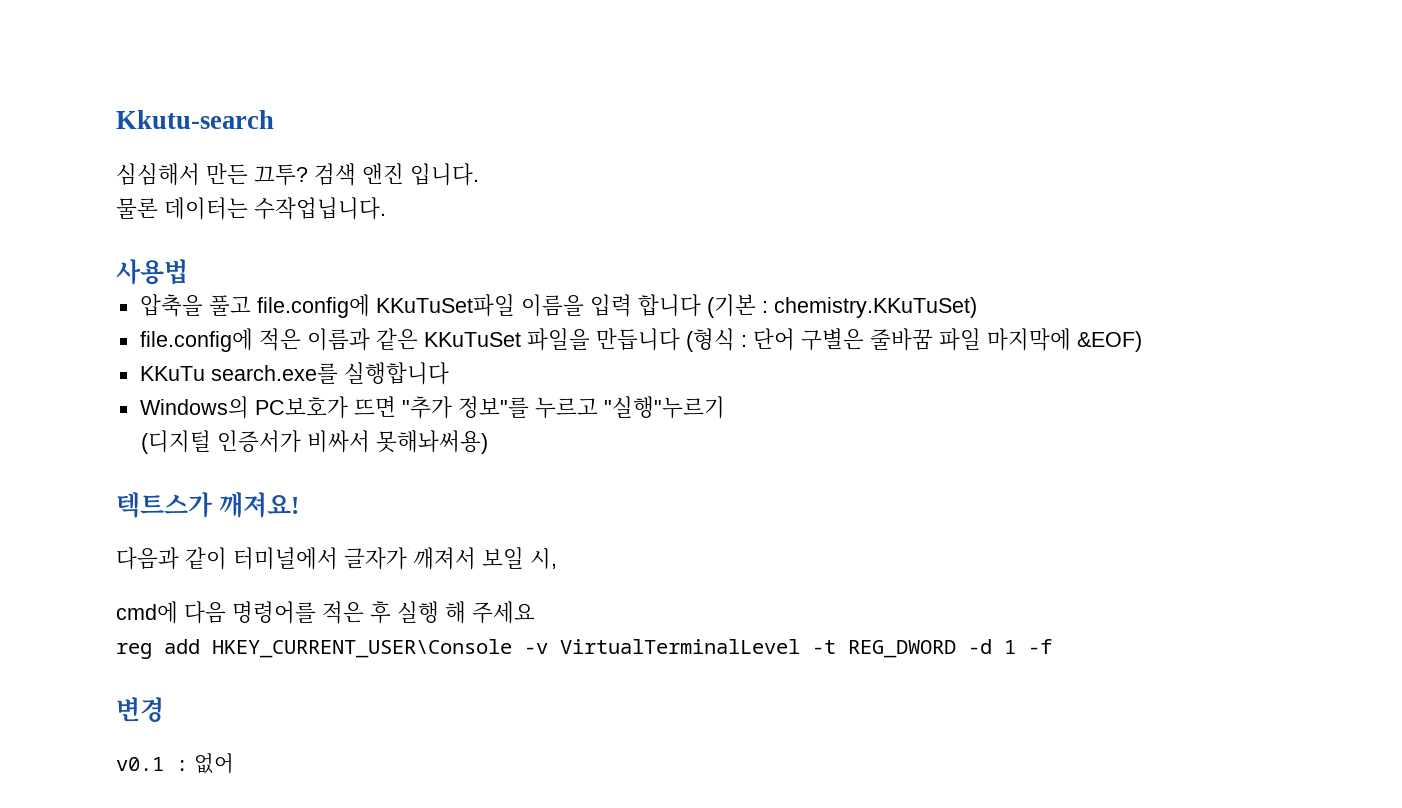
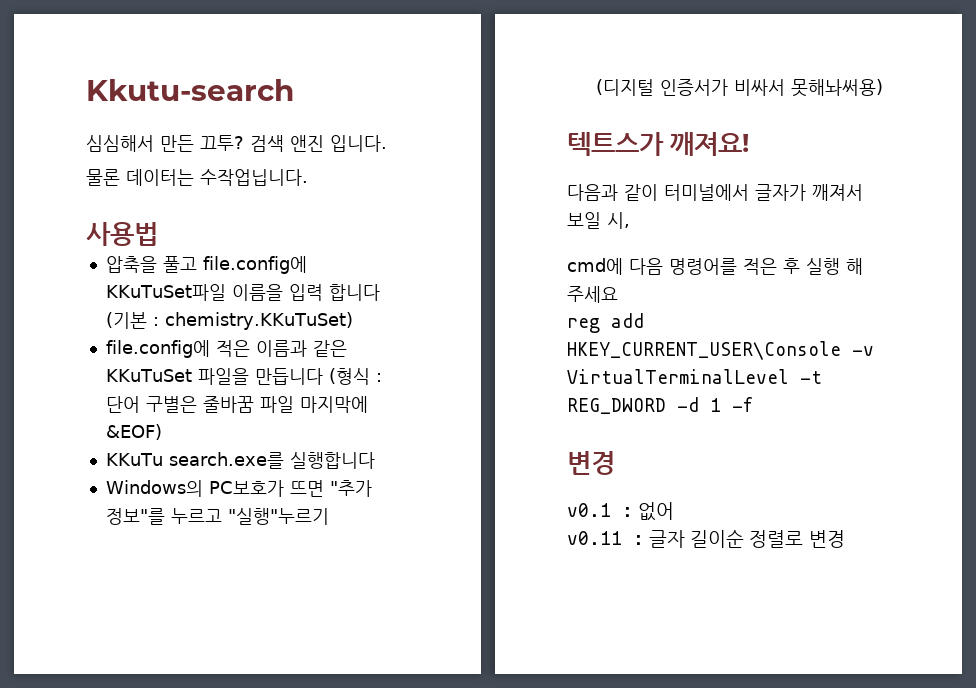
+ v0.11 : 글자 길이순 정렬로 변경

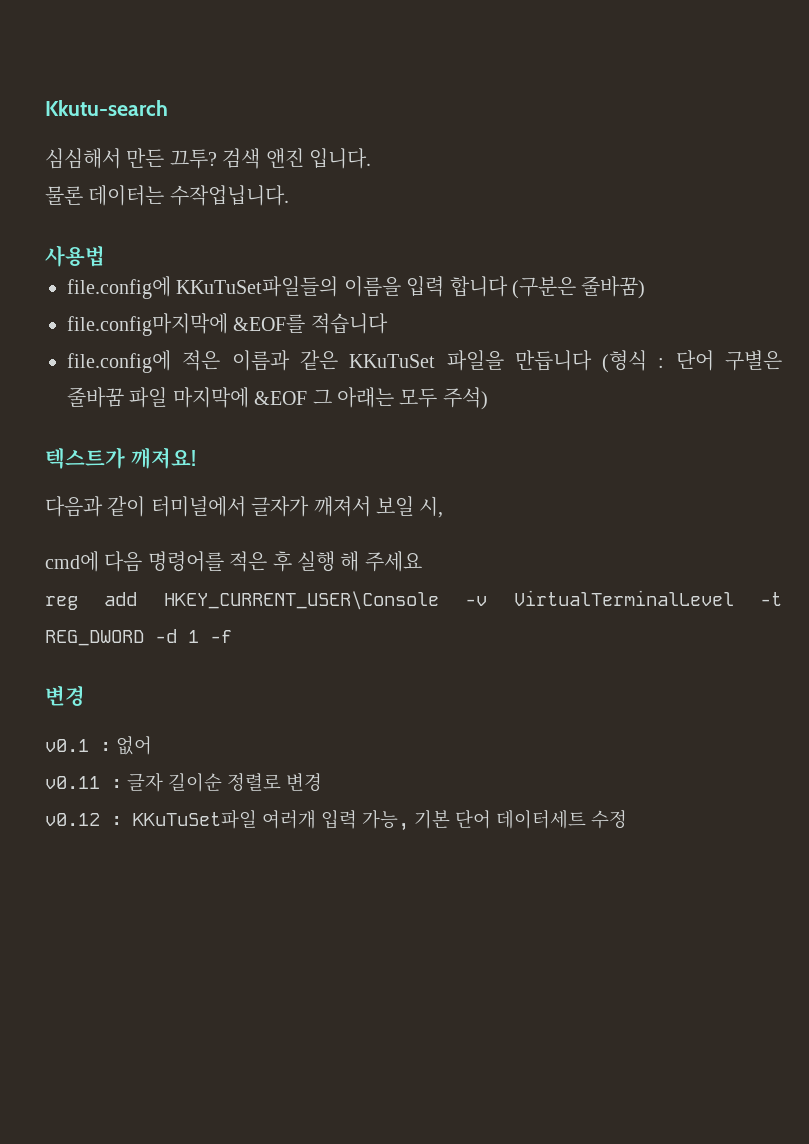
- 압축을 풀고 file.config에 KKuTuSet파일 이름을 입력 합니다 (기본 : chemistry.KKuTuSet)
+ file.config에 KKuTuSet파일들의 이름을 입력 합니다 (구분은 줄바꿈)
+ file.config마지막에 &EOF를 적습니다
- file.config에 적은 이름과 같은 KKuTuSet 파일을 만듭니다 (형식 : 단어 구별은 줄바꿈 파일 마지막에 &EOF)
- KKuTu search.exe를 실행합니다
- Windows의 PC보호가 뜨면 "추가 정보"를 누르고 "실행"누르기
- (디지털 인증서가 비싸서 못해놔써용)
- 텍트스가 깨져요!
+ file.config에 적은 이름과 같은 KKuTuSet 파일을 만듭니다 (형식 : 단어 구별은 줄바꿈 파일 마지막에 &EOF 그 아래는 모두 주석)
+ 텍스트가 깨져요!
+ v0.12 : KKuTuSet파일 여러개 입력 가능, 기본 단어 데이터세트 수정

